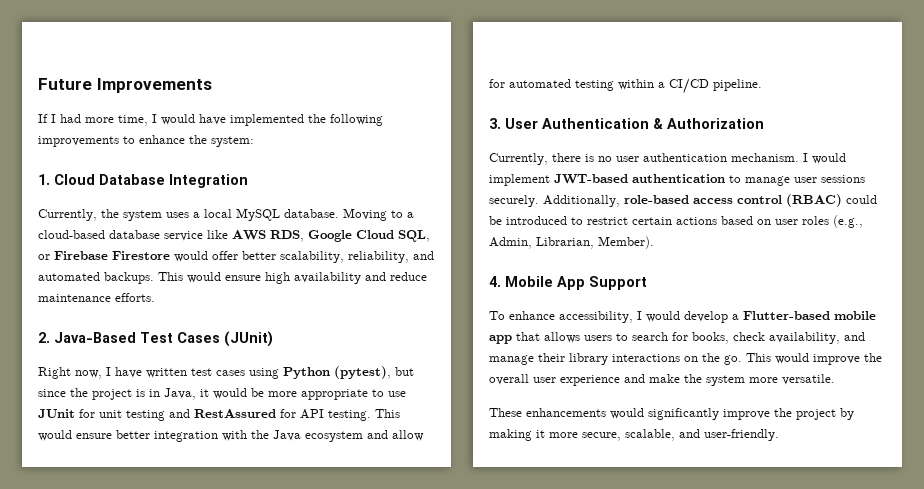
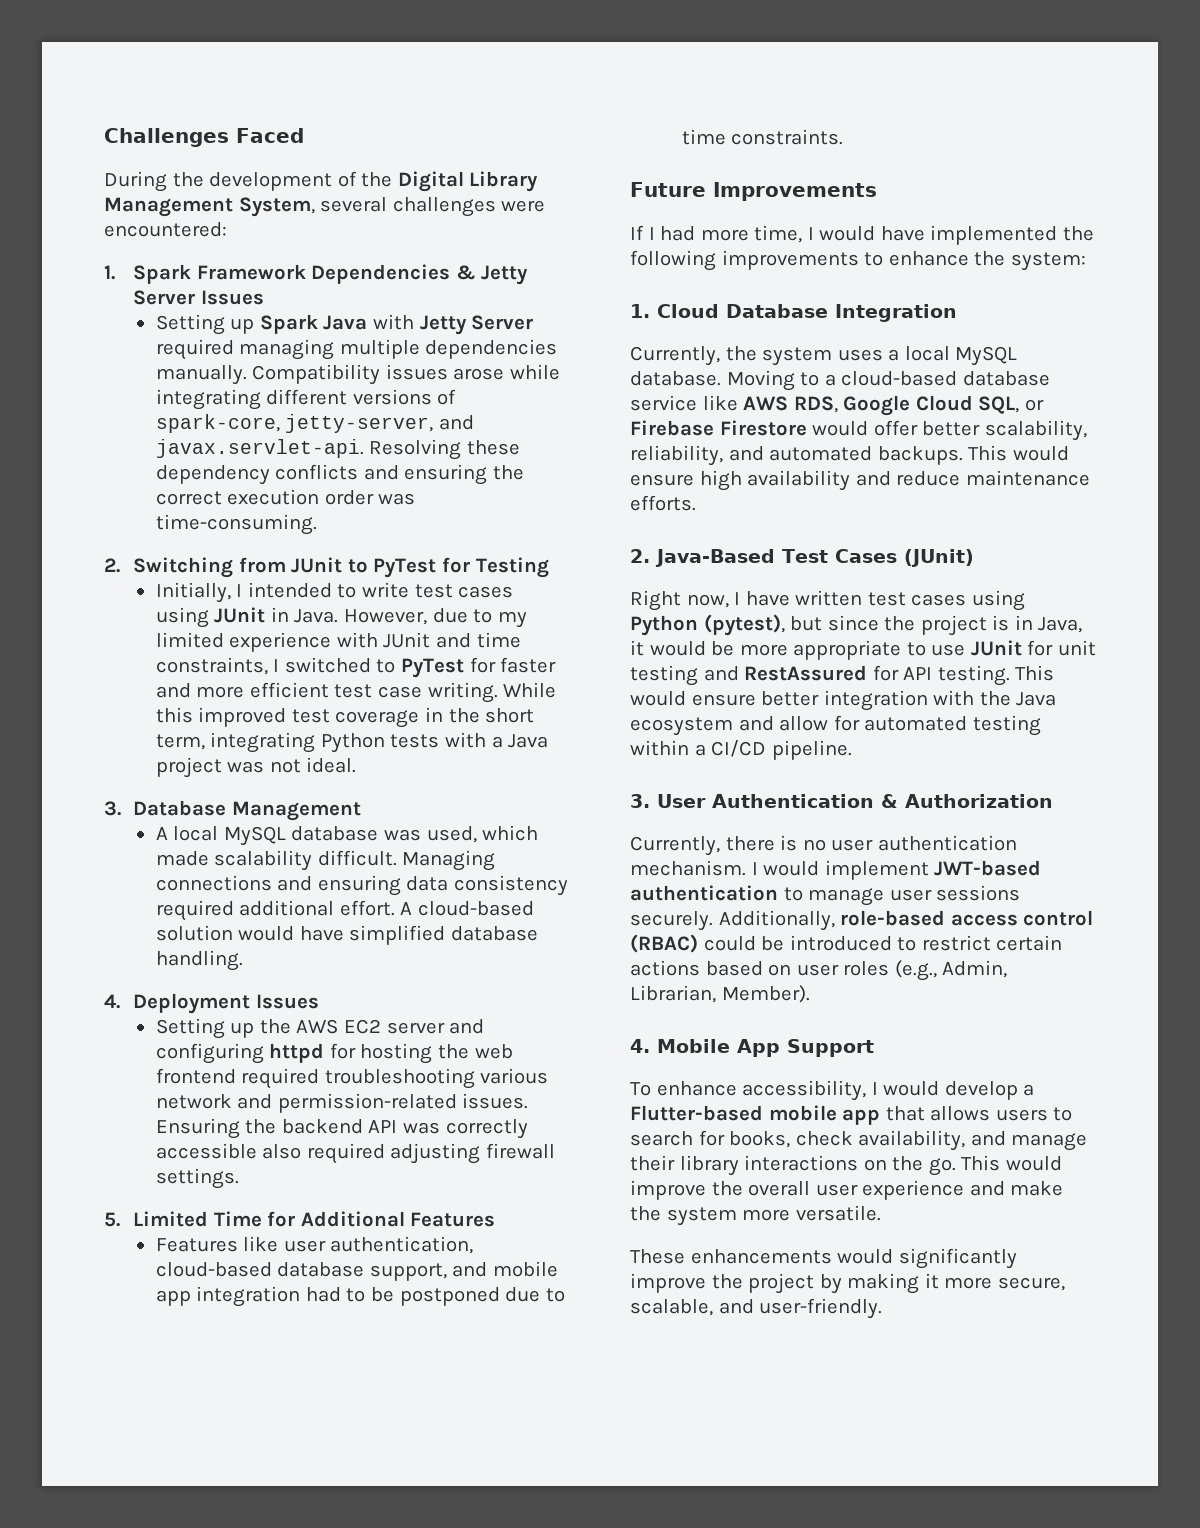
+ Challenges Faced
+ During the development of the Digital Library Management System, several challenges were encountered:
+ 1. Spark Framework Dependencies & Jetty Server Issues
+ Setting up Spark Java with Jetty Server required managing multiple dependencies manually. Compatibility issues arose while integrating different versions of spark-core, jetty-server, and javax.servlet-api. Resolving these dependency conflicts and ensuring the correct execution order was time-consuming.
+ 2. Switching from JUnit to PyTest for Testing
+ Initially, I intended to write test cases using JUnit in Java. However, due to my limited experience with JUnit and time constraints, I switched to PyTest for faster and more efficient test case writing. While this improved test coverage in the short term, integrating Python tests with a Java project was not ideal.
+ 3. Database Management
+ A local MySQL database was used, which made scalability difficult. Managing connections and ensuring data consistency required additional effort. A cloud-based solution would have simplified database handling.
+ 4. Deployment Issues
+ Setting up the AWS EC2 server and configuring httpd for hosting the web frontend required troubleshooting various network and permission-related issues. Ensuring the backend API was correctly accessible also required adjusting firewall settings.
+ 5. Limited Time for Additional Features
+ Features like user authentication, cloud-based database support, and mobile app integration had to be postponed due to time constraints.

